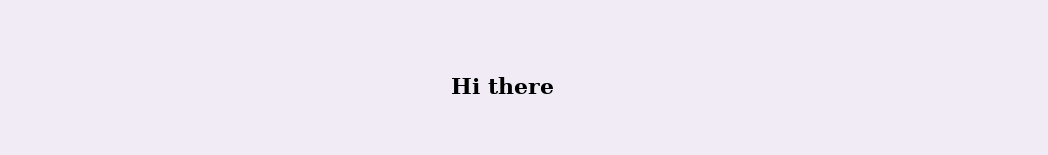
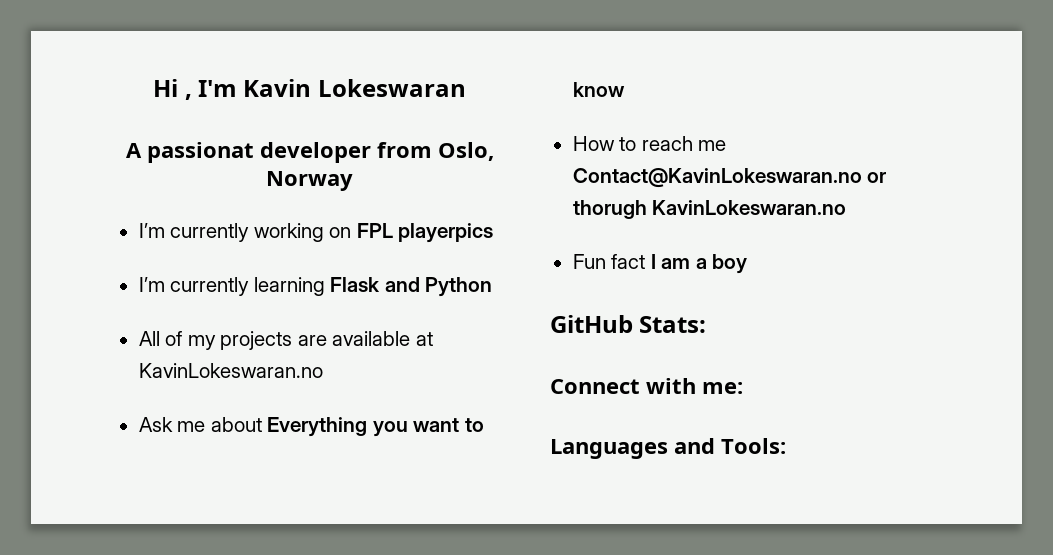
- Hi there
+ Hi , I'm Kavin Lokeswaran
+ A passionat developer from Oslo, Norway
+ I’m currently working on FPL playerpics
+ I’m currently learning Flask and Python
+ All of my projects are available at KavinLokeswaran.no
+ Ask me about Everything you want to know
+ How to reach me Contact@KavinLokeswaran.no or thorugh KavinLokeswaran.no
+ Fun fact I am a boy
+ GitHub Stats:
+ Connect with me:
+ Languages and Tools:

